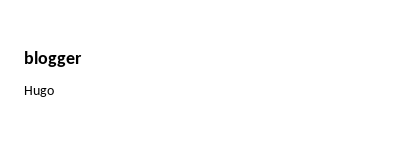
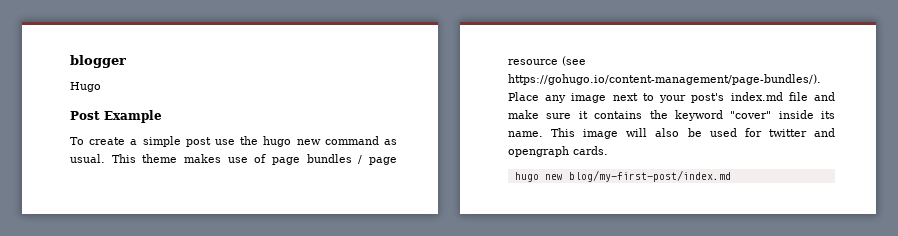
+ Post Example
+ To create a simple post use the hugo new command as usual. This theme makes use of page bundles / page resource (see https://gohugo.io/content-management/page-bundles/). Place any image next to your post's index.md file and make sure it contains the keyword "cover" inside its name. This image will also be used for twitter and opengraph cards.
+ hugo new blog/my-first-post/index.md

